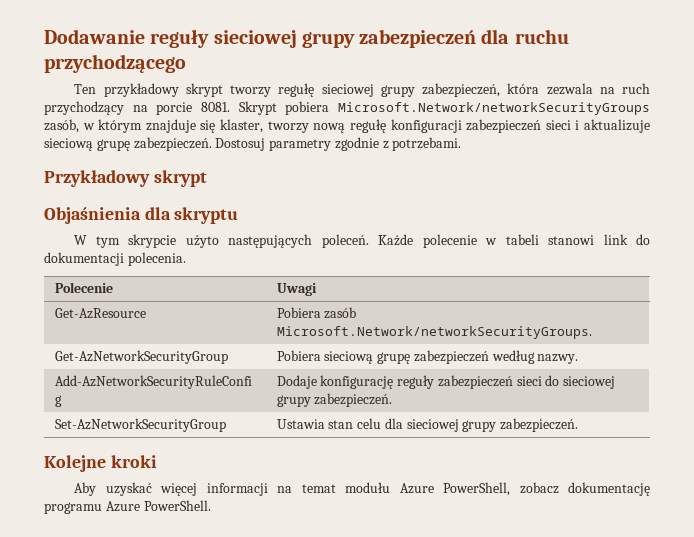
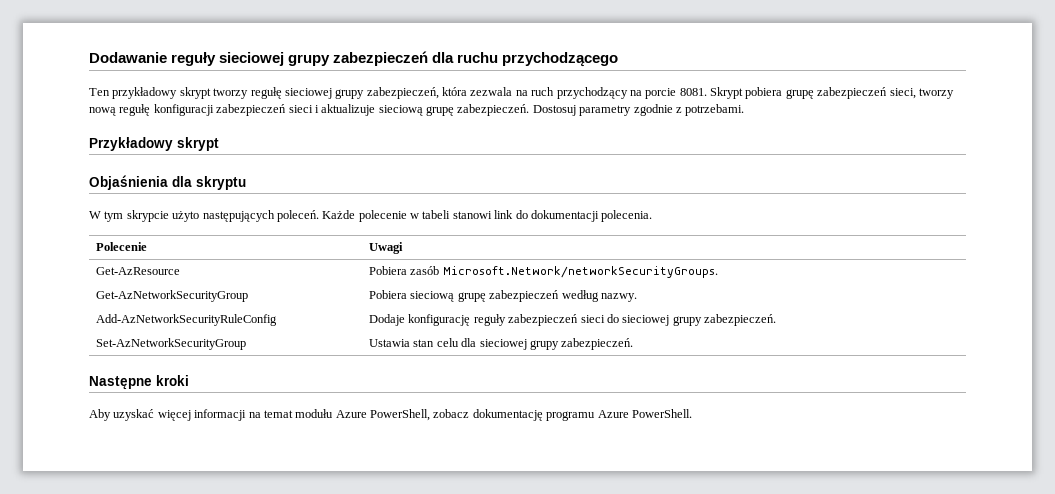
- Skrypt pobiera Microsoft.Network/networkSecurityGroups zasób, w którym znajduje się klaster, tworzy nową regułę konfiguracji zabezpieczeń sieci i aktualizuje sieciową grupę zabezpieczeń.
+ Skrypt pobiera grupę zabezpieczeń sieci, tworzy nową regułę konfiguracji zabezpieczeń sieci i aktualizuje sieciową grupę zabezpieczeń.
- Kolejne kroki
+ Następne kroki

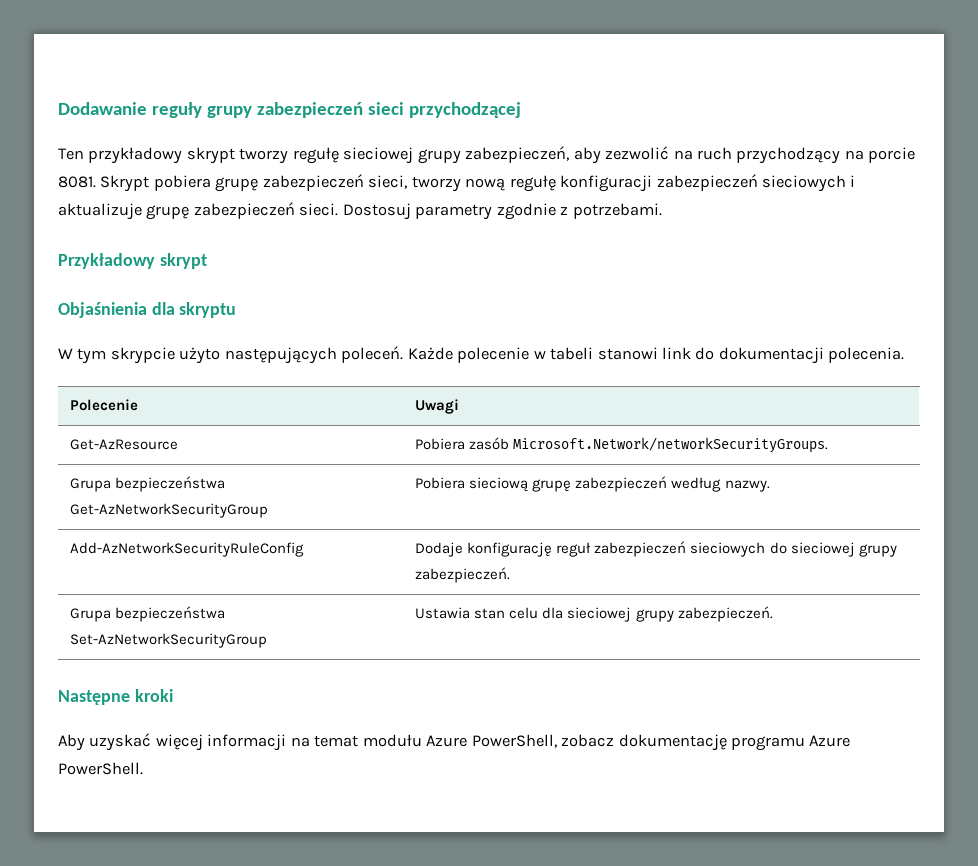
- Dodawanie reguły sieciowej grupy zabezpieczeń dla ruchu przychodzącego
+ Dodawanie reguły grupy zabezpieczeń sieci przychodzącej
- Ten przykładowy skrypt tworzy regułę sieciowej grupy zabezpieczeń, która zezwala na ruch przychodzący na porcie 8081.
+ Ten przykładowy skrypt tworzy regułę sieciowej grupy zabezpieczeń, aby zezwolić na ruch przychodzący na porcie 8081.
- Skrypt pobiera grupę zabezpieczeń sieci, tworzy nową regułę konfiguracji zabezpieczeń sieci i aktualizuje sieciową grupę zabezpieczeń.
+ Skrypt pobiera grupę zabezpieczeń sieci, tworzy nową regułę konfiguracji zabezpieczeń sieciowych i aktualizuje grupę zabezpieczeń sieci.
- Get-AzNetworkSecurityGroup | Pobiera sieciową grupę zabezpieczeń według nazwy.
+ Grupa bezpieczeństwa Get-AzNetworkSecurityGroup | Pobiera sieciową grupę zabezpieczeń według nazwy.
- Add-AzNetworkSecurityRuleConfig | Dodaje konfigurację reguły zabezpieczeń sieci do sieciowej grupy zabezpieczeń.
+ Add-AzNetworkSecurityRuleConfig | Dodaje konfigurację reguł zabezpieczeń sieciowych do sieciowej grupy zabezpieczeń.
- Set-AzNetworkSecurityGroup | Ustawia stan celu dla sieciowej grupy zabezpieczeń.
+ Grupa bezpieczeństwa Set-AzNetworkSecurityGroup | Ustawia stan celu dla sieciowej grupy zabezpieczeń.

